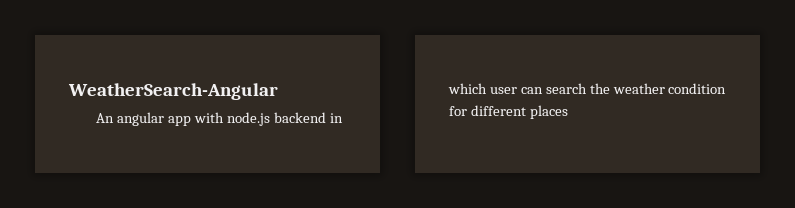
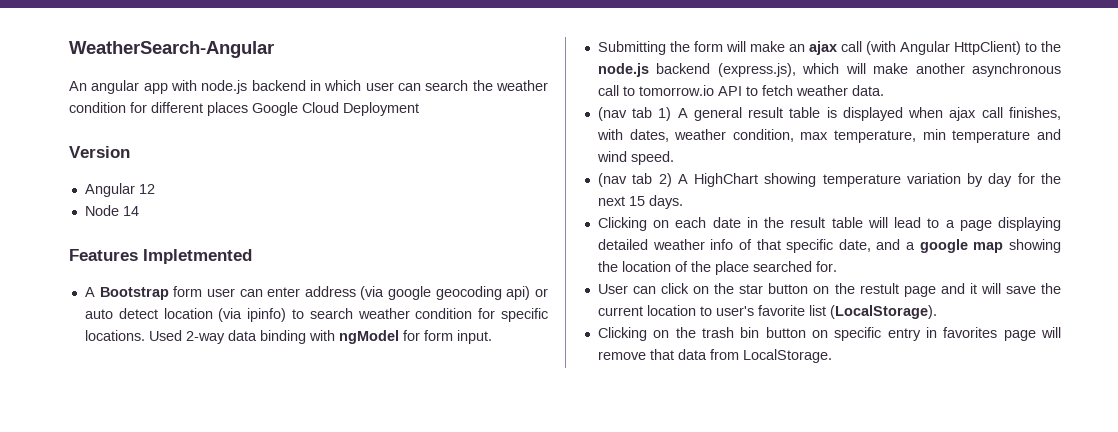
- An angular app with node.js backend in which user can search the weather condition for different places
+ An angular app with node.js backend in which user can search the weather condition for different places Google Cloud Deployment
+ Version
+ Angular 12
+ Node 14
+ Features Impletmented
+ A Bootstrap form user can enter address (via google geocoding api) or auto detect location (via ipinfo) to search weather condition for specific locations. Used 2-way data binding with ngModel for form input.
+ Submitting the form will make an ajax call (with Angular HttpClient) to the node.js backend (express.js), which will make another asynchronous call to tomorrow.io API to fetch weather data.
+ (nav tab 1) A general result table is displayed when ajax call finishes, with dates, weather condition, max temperature, min temperature and wind speed.
+ (nav tab 2) A HighChart showing temperature variation by day for the next 15 days.
+ Clicking on each date in the result table will lead to a page displaying detailed weather info of that specific date, and a google map showing the location of the place searched for.
+ User can click on the star button on the restult page and it will save the current location to user's favorite list (LocalStorage).
+ Clicking on the trash bin button on specific entry in favorites page will remove that data from LocalStorage.

